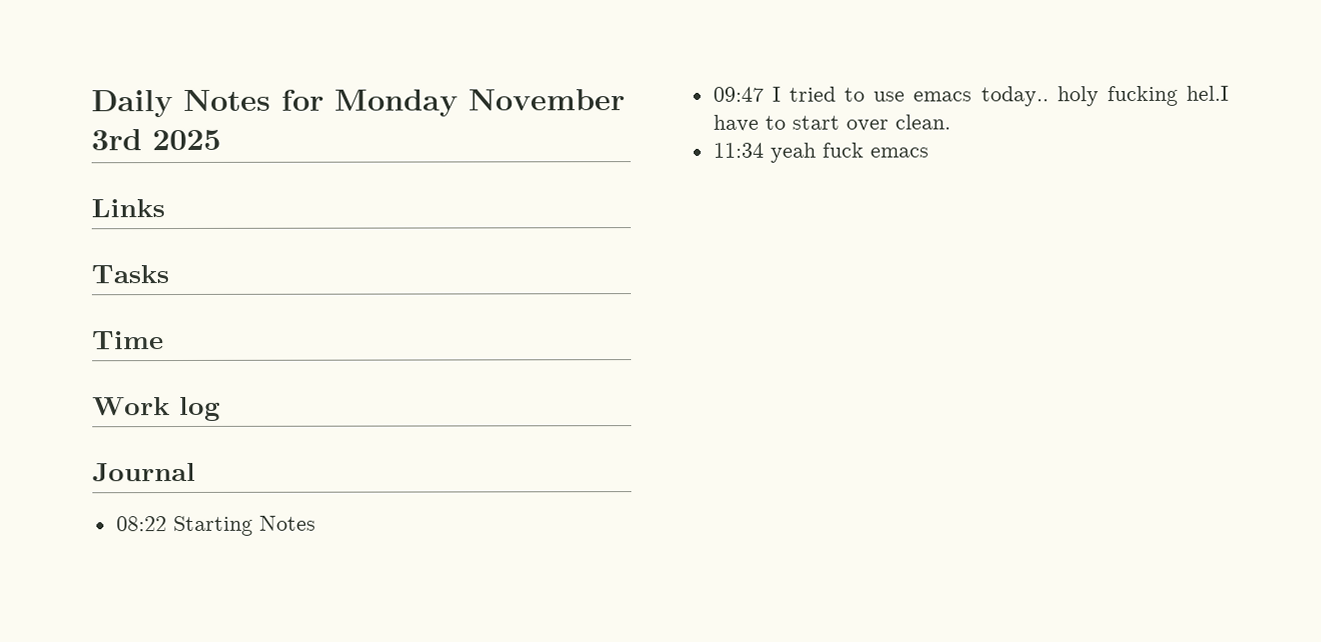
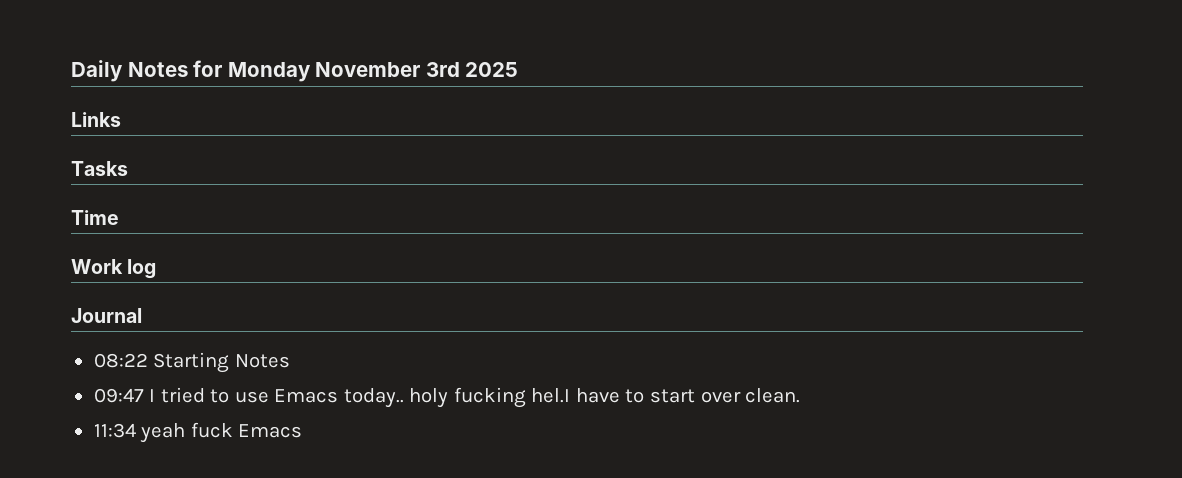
- 09:47 I tried to use emacs today.. holy fucking hel.I have to start over clean.
+ 09:47 I tried to use Emacs today.. holy fucking hel.I have to start over clean.
- 11:34 yeah fuck emacs
+ 11:34 yeah fuck Emacs

